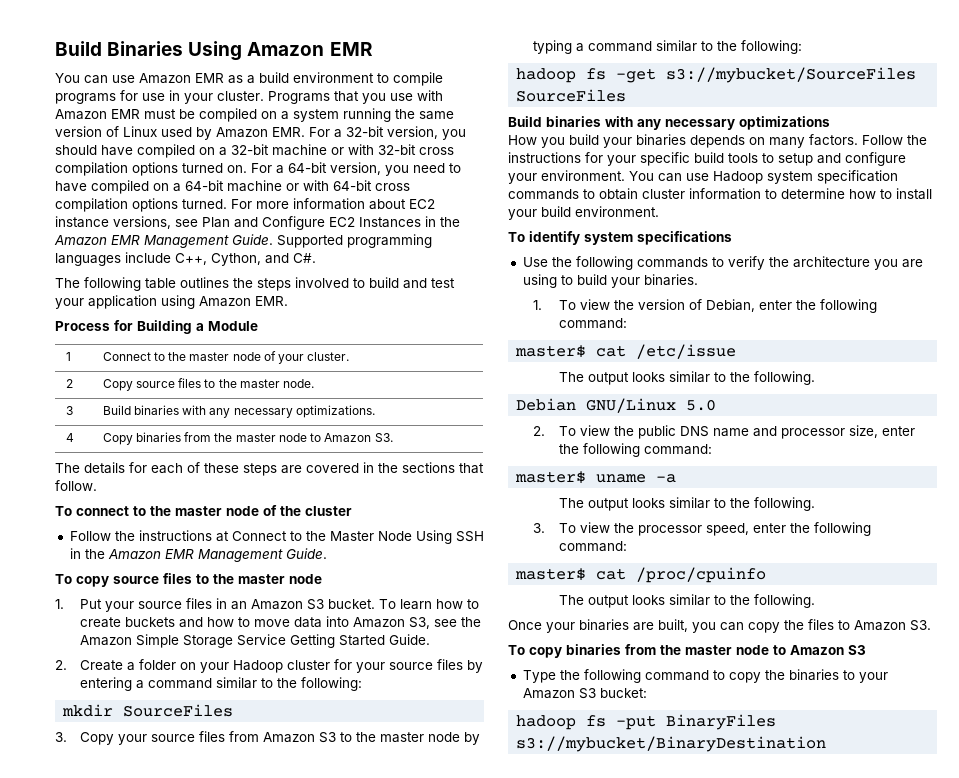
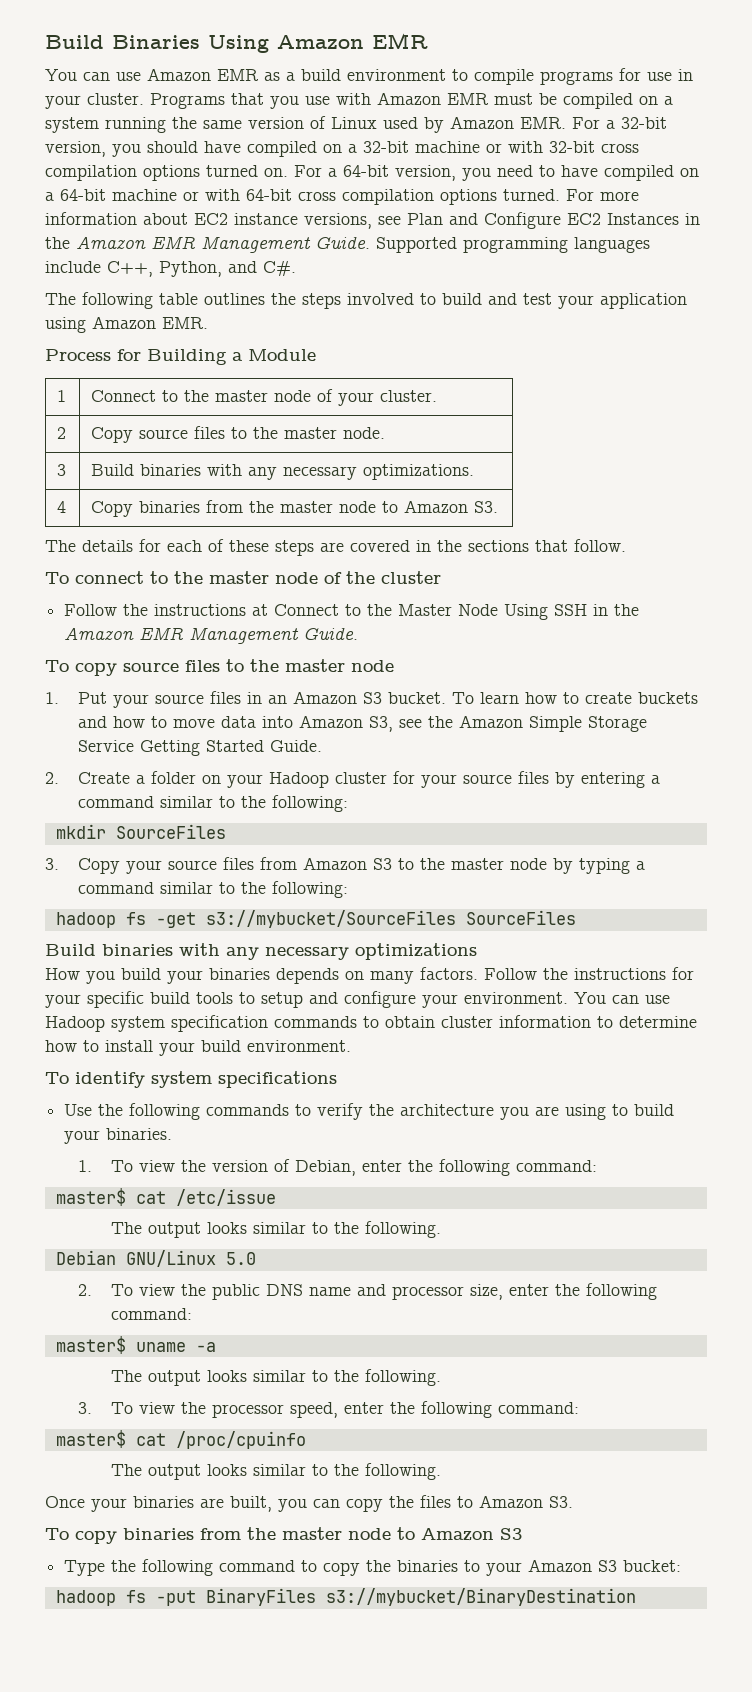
- Supported programming languages include C++, Cython, and C#.
+ Supported programming languages include C++, Python, and C#.

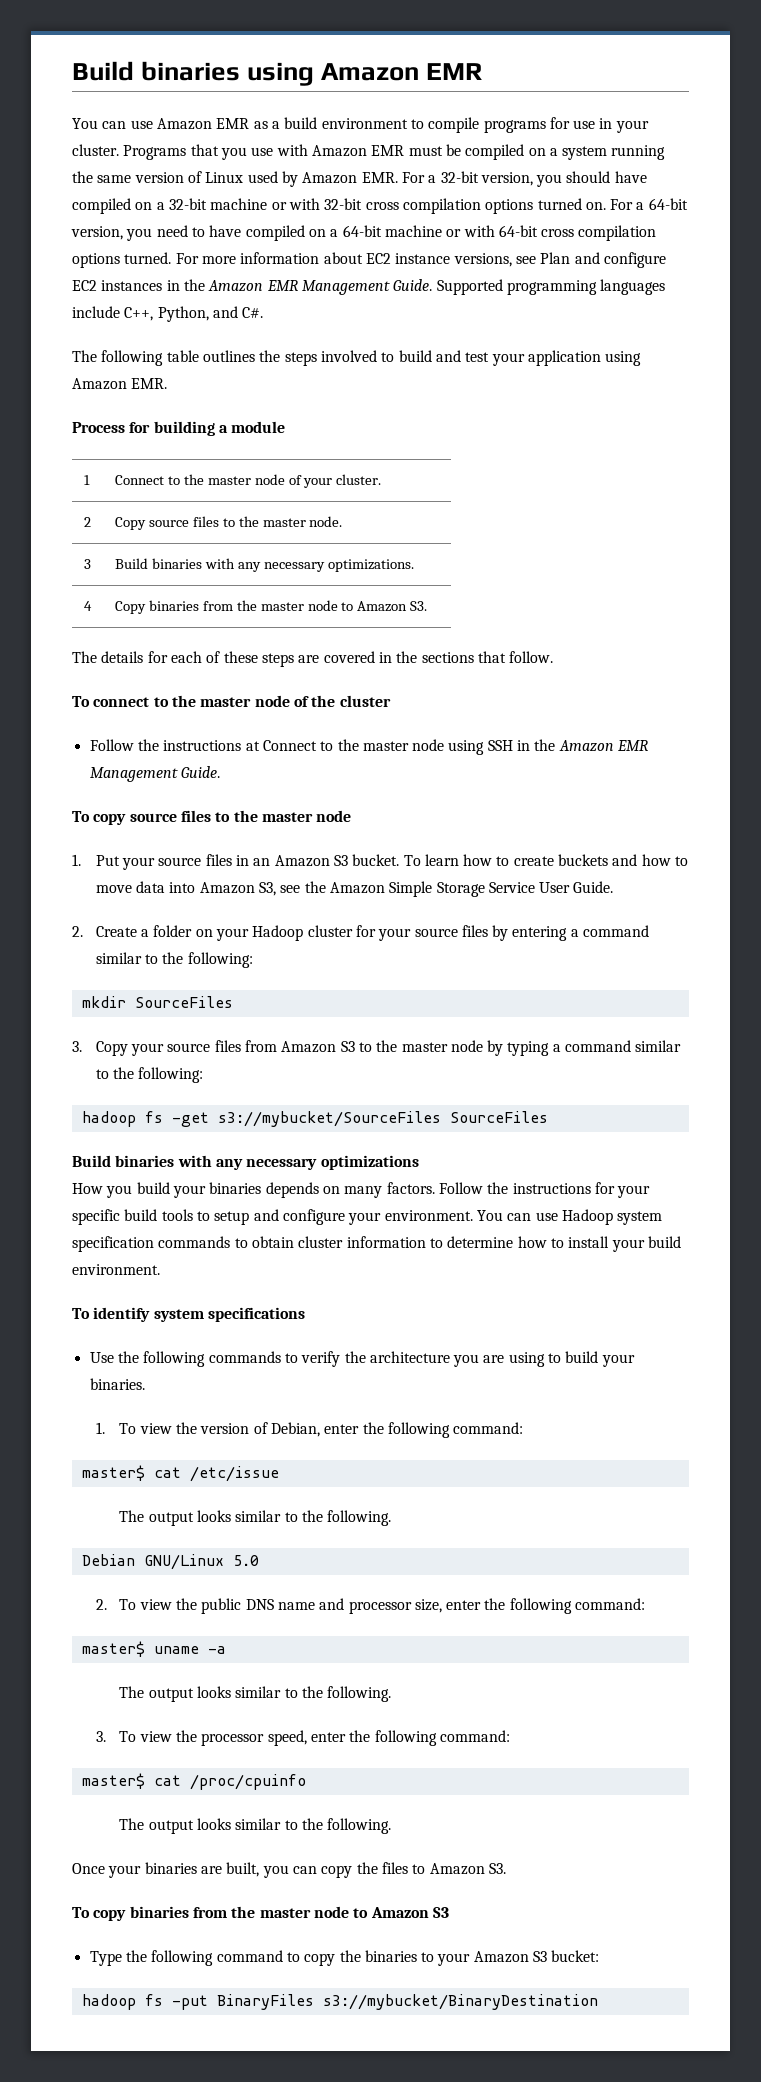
- Build Binaries Using Amazon EMR
+ Build binaries using Amazon EMR
- For more information about EC2 instance versions, see Plan and Configure EC2 Instances in the Amazon EMR Management Guide.
+ For more information about EC2 instance versions, see Plan and configure EC2 instances in the Amazon EMR Management Guide.
- Process for Building a Module
+ Process for building a module
- Follow the instructions at Connect to the Master Node Using SSH in the Amazon EMR Management Guide.
+ Follow the instructions at Connect to the master node using SSH in the Amazon EMR Management Guide.
- To learn how to create buckets and how to move data into Amazon S3, see the Amazon Simple Storage Service Getting Started Guide.
+ To learn how to create buckets and how to move data into Amazon S3, see the Amazon Simple Storage Service User Guide.

